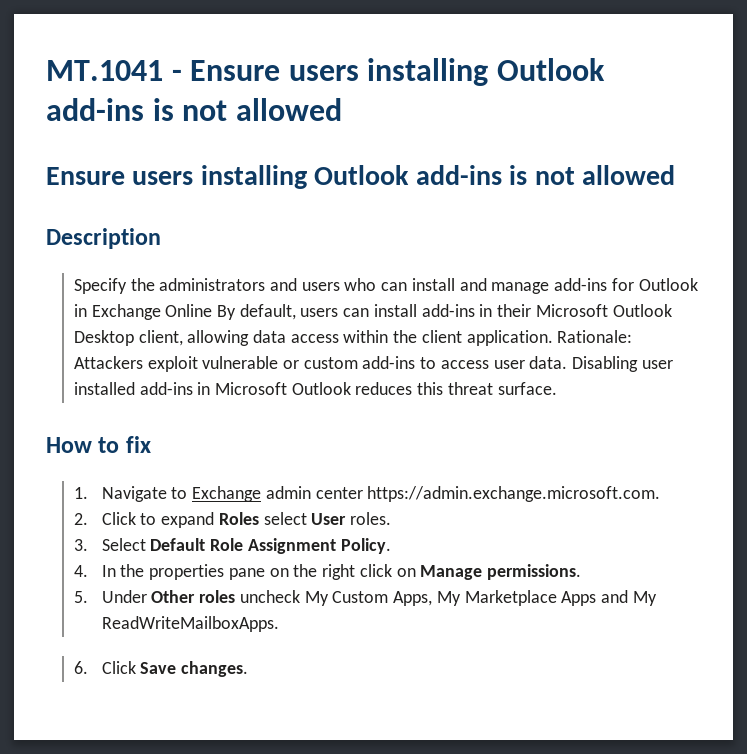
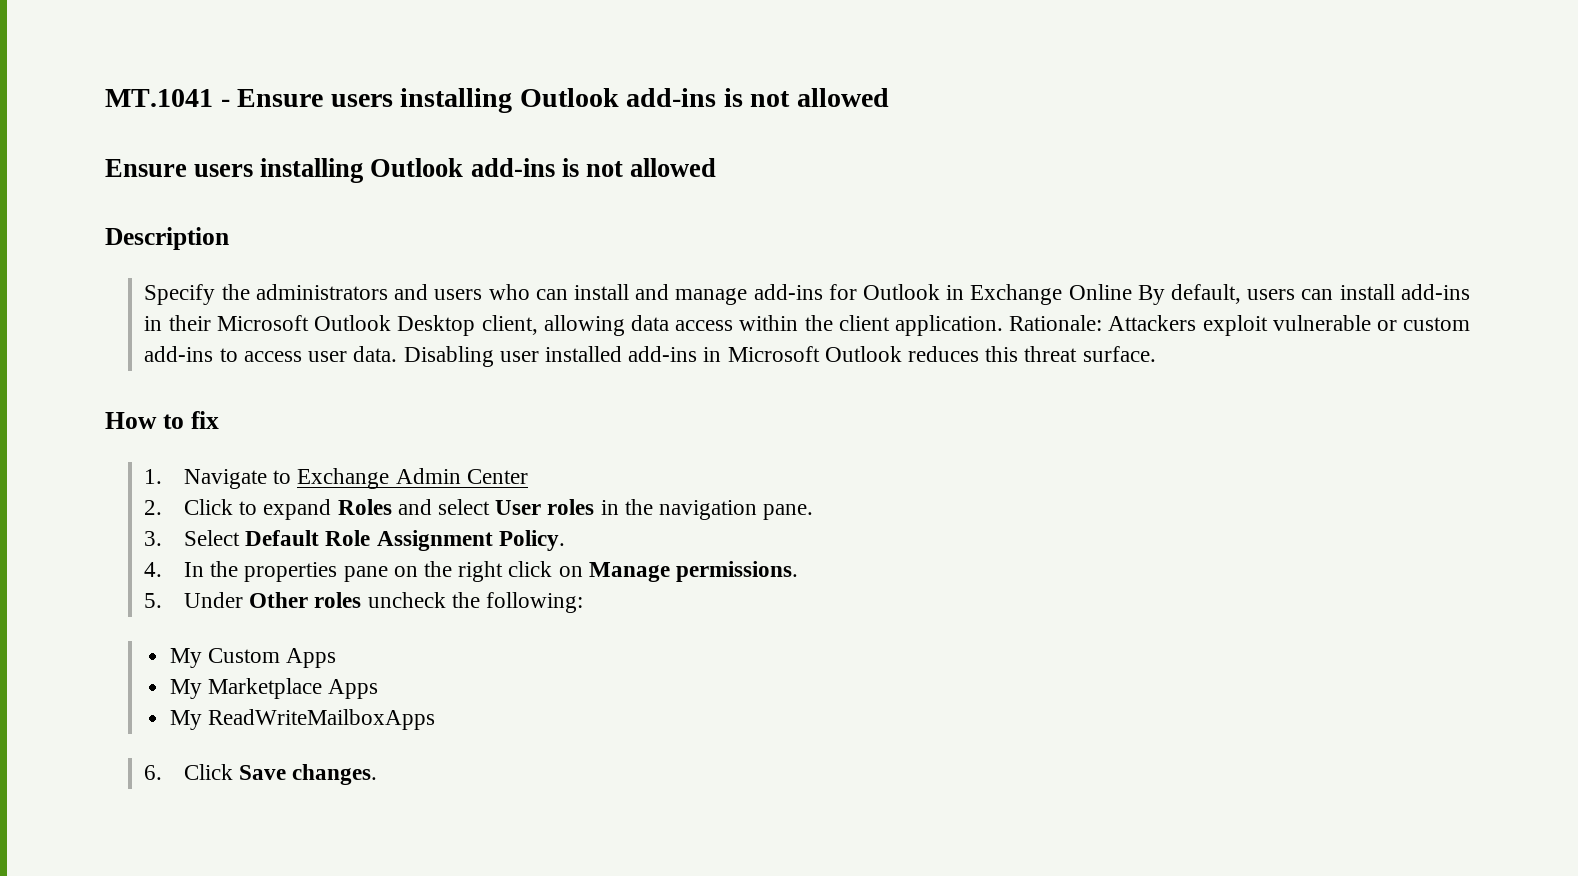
- 1. Navigate to Exchange admin center https://admin.exchange.microsoft.com.
+ 1. Navigate to Exchange Admin Center
- 2. Click to expand Roles select User roles.
+ 2. Click to expand Roles and select User roles in the navigation pane.
- 5. Under Other roles uncheck My Custom Apps, My Marketplace Apps and My ReadWriteMailboxApps.
+ 5. Under Other roles uncheck the following:
+ My Custom Apps
+ My Marketplace Apps
+ My ReadWriteMailboxApps

